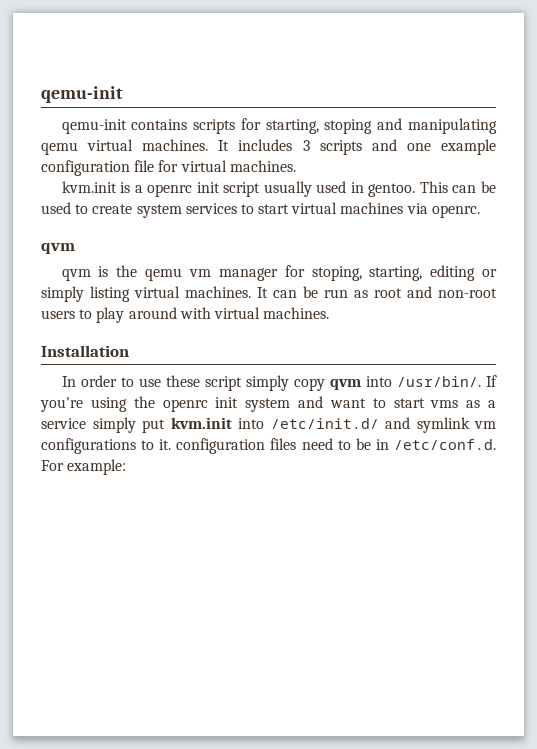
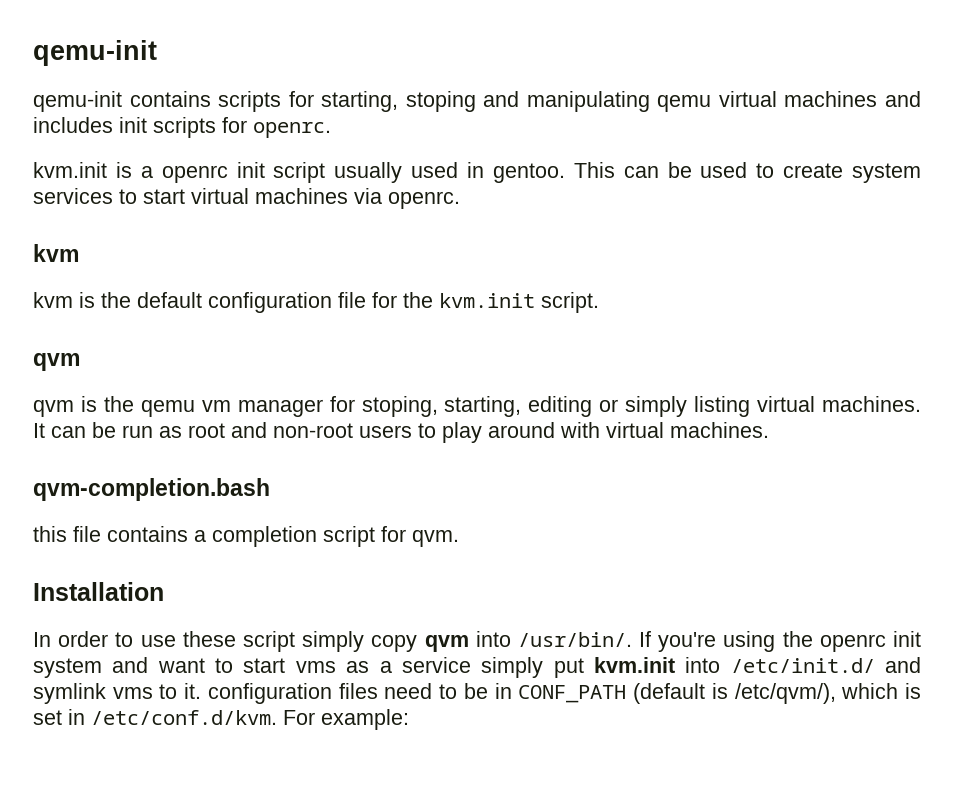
- qemu-init contains scripts for starting, stoping and manipulating qemu virtual machines. It includes 3 scripts and one example configuration file for virtual machines.
+ qemu-init contains scripts for starting, stoping and manipulating qemu virtual machines and includes init scripts for openrc.
  This can be used to create system services to start virtual machines via openrc.
+ kvm
+ kvm is the default configuration file for the kvm.init script.
+ qvm-completion.bash
+ this file contains a completion script for qvm.
- If you're using the openrc init system and want to start vms as a service simply put kvm.init into /etc/init.d/ and symlink vm configurations to it. configuration files need to be in /etc/conf.d. For example:
+ If you're using the openrc init system and want to start vms as a service simply put kvm.init into /etc/init.d/ and symlink vms to it. configuration files need to be in CONF_PATH (default is /etc/qvm/), which is set in /etc/conf.d/kvm. For example:

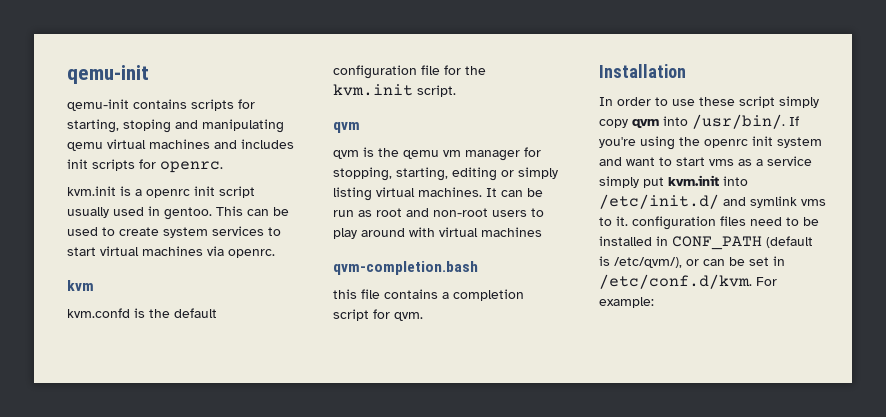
- kvm is the default configuration file for the kvm.init script.
+ kvm.confd is the default configuration file for the kvm.init script.
- qvm is the qemu vm manager for stoping, starting, editing or simply listing virtual machines.
+ qvm is the qemu vm manager for stopping, starting, editing or simply listing virtual machines.
- It can be run as root and non-root users to play around with virtual machines.
+ It can be run as root and non-root users to play around with virtual machines
- If you're using the openrc init system and want to start vms as a service simply put kvm.init into /etc/init.d/ and symlink vms to it. configuration files need to be in CONF_PATH (default is /etc/qvm/), which is set in /etc/conf.d/kvm. For example:
+ If you're using the openrc init system and want to start vms as a service simply put kvm.init into /etc/init.d/ and symlink vms to it. configuration files need to be installed in CONF_PATH (default is /etc/qvm/), or can be set in /etc/conf.d/kvm. For example:

